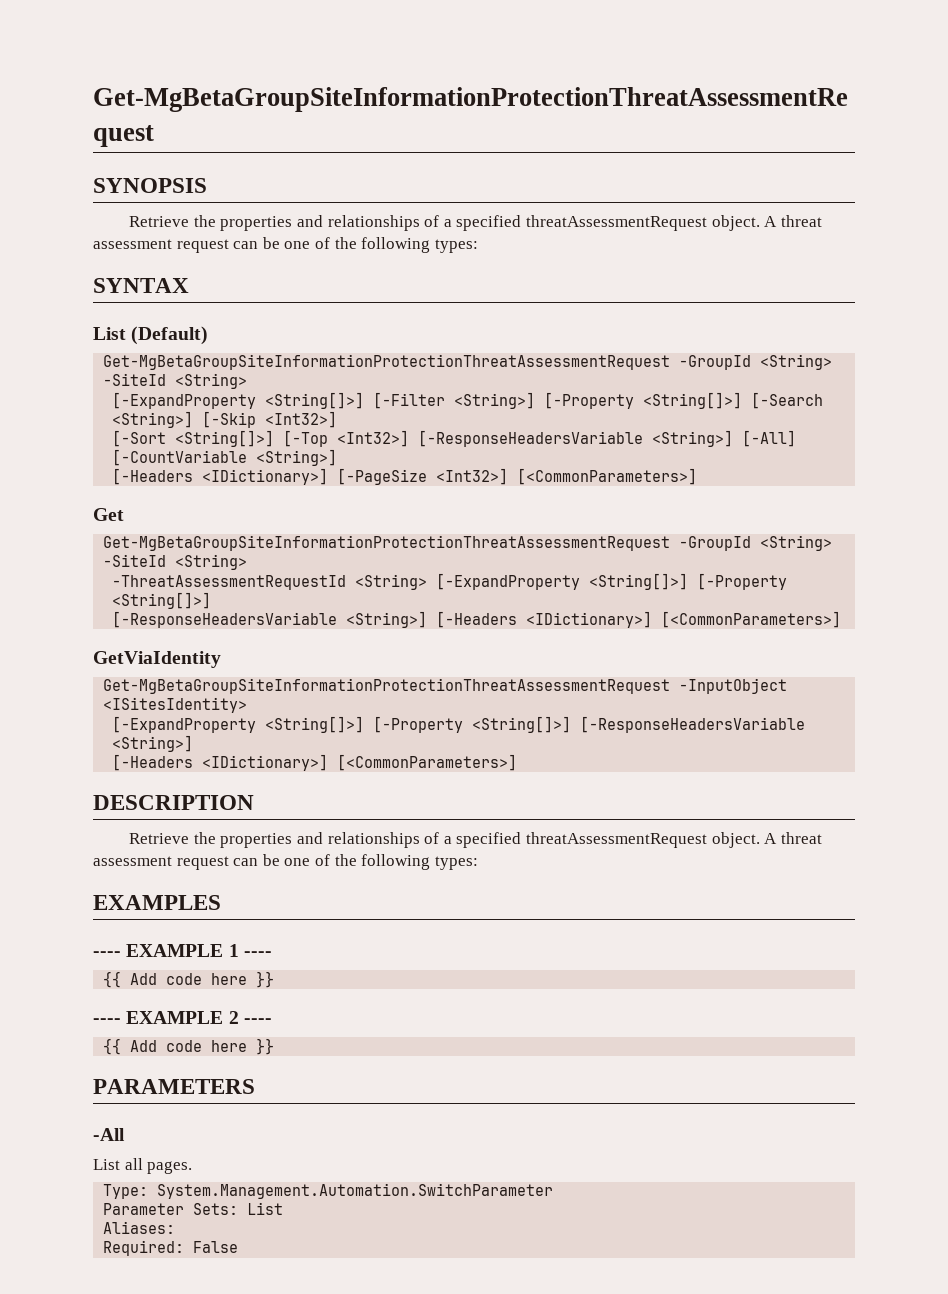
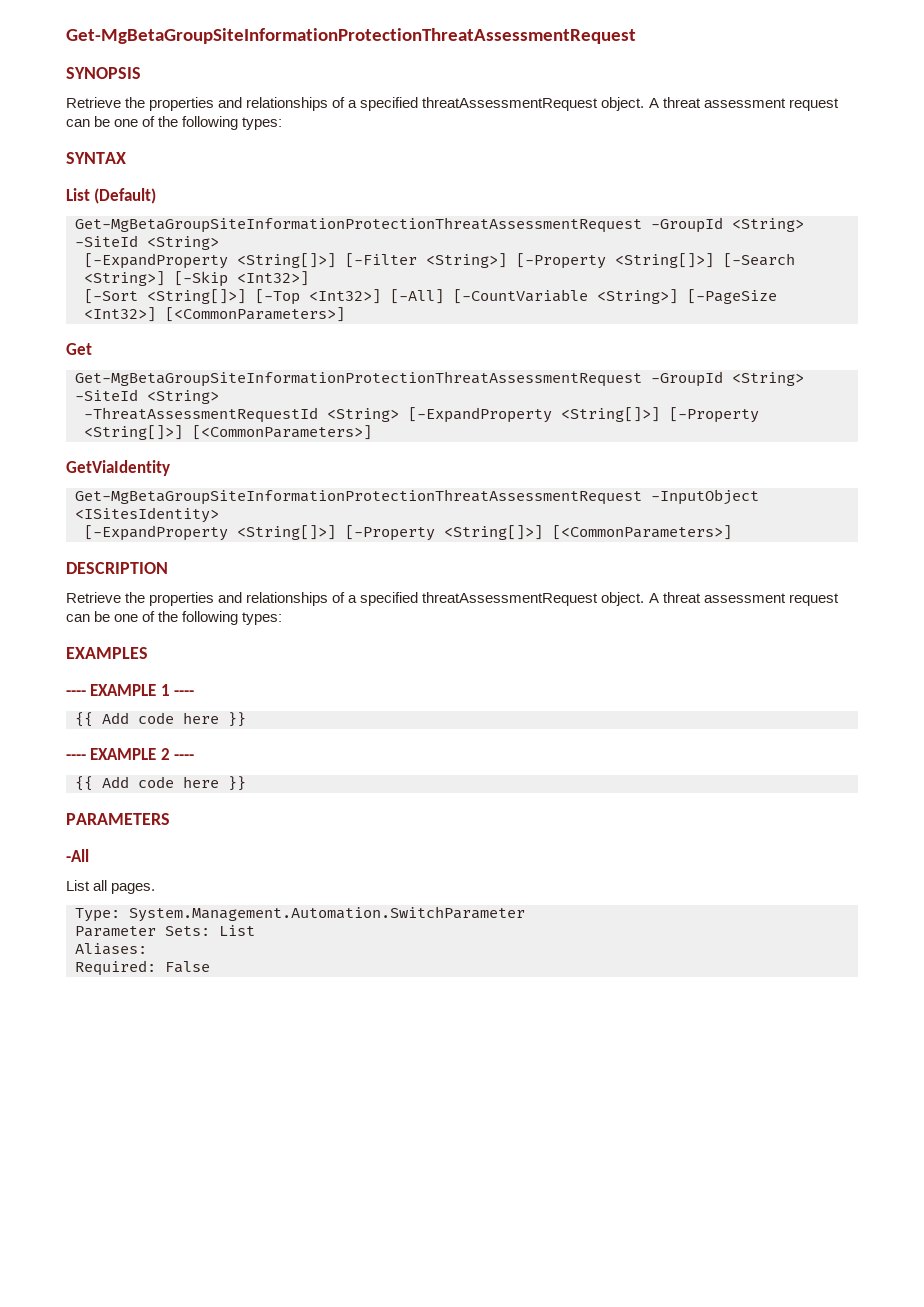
- [-Sort <String[]>] [-Top <Int32>] [-ResponseHeadersVariable <String>] [-All] [-CountVariable <String>]
- [-Headers <IDictionary>] [-PageSize <Int32>] [<CommonParameters>]
+ [-Sort <String[]>] [-Top <Int32>] [-All] [-CountVariable <String>] [-PageSize <Int32>] [<CommonParameters>]
- -ThreatAssessmentRequestId <String> [-ExpandProperty <String[]>] [-Property <String[]>]
- [-ResponseHeadersVariable <String>] [-Headers <IDictionary>] [<CommonParameters>]
+ -ThreatAssessmentRequestId <String> [-ExpandProperty <String[]>] [-Property <String[]>] [<CommonParameters>]
  Get-MgBetaGroupSiteInformationProtectionThreatAssessmentRequest -InputObject <ISitesIdentity>
- [-ExpandProperty <String[]>] [-Property <String[]>] [-ResponseHeadersVariable <String>]
- [-Headers <IDictionary>] [<CommonParameters>]
+ [-ExpandProperty <String[]>] [-Property <String[]>] [<CommonParameters>]

